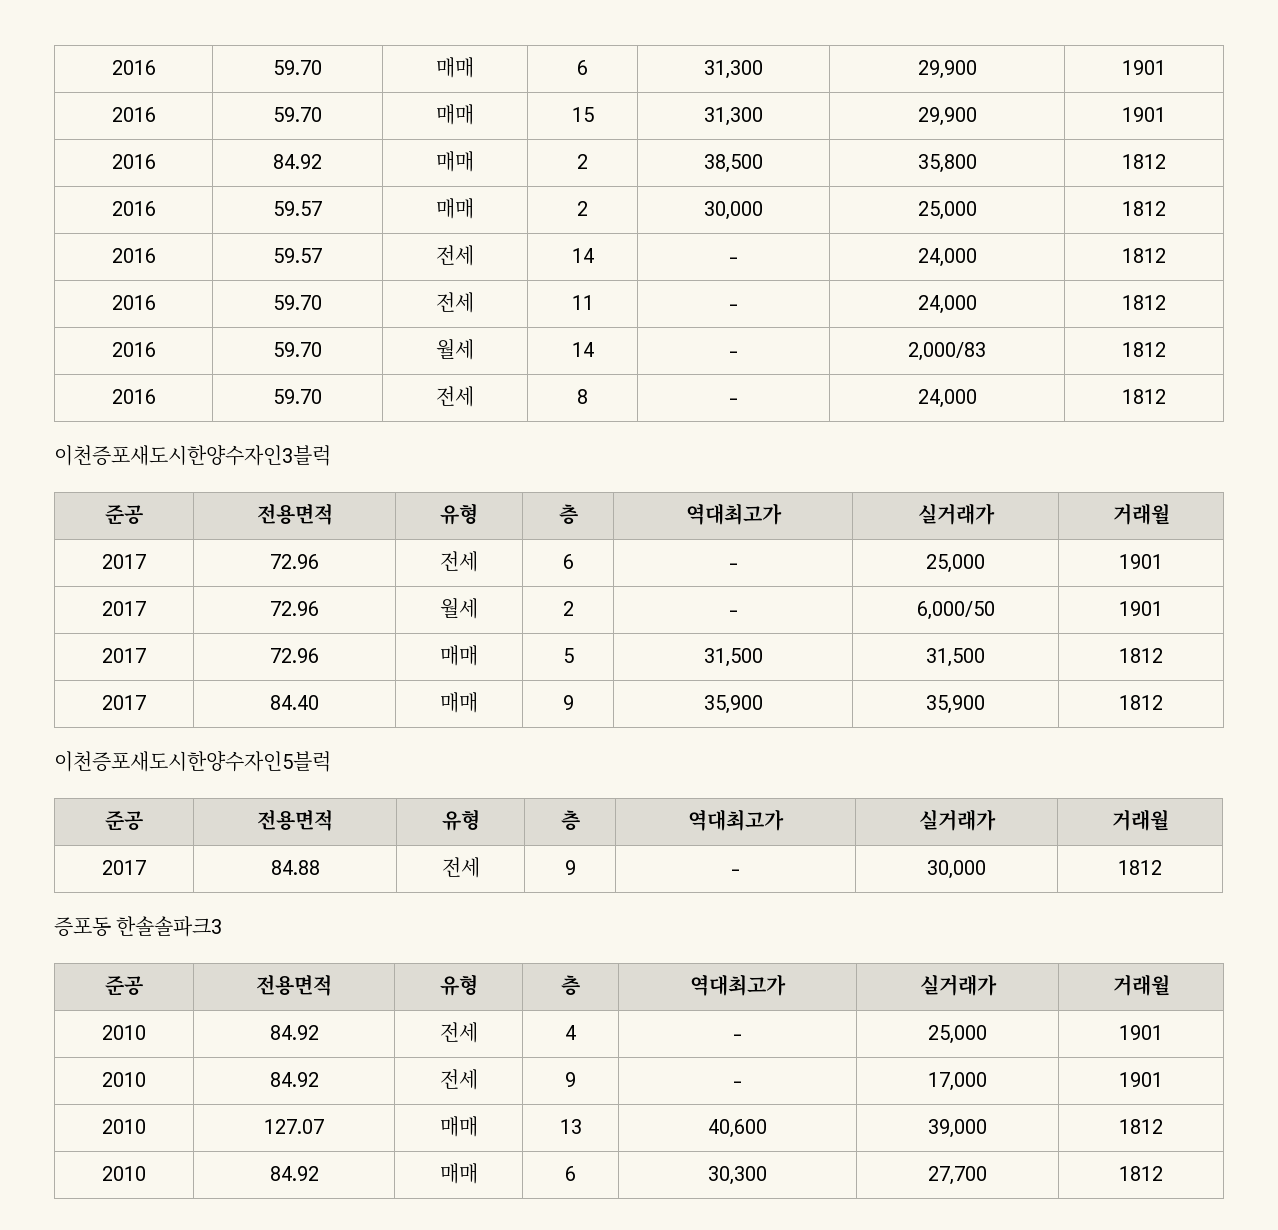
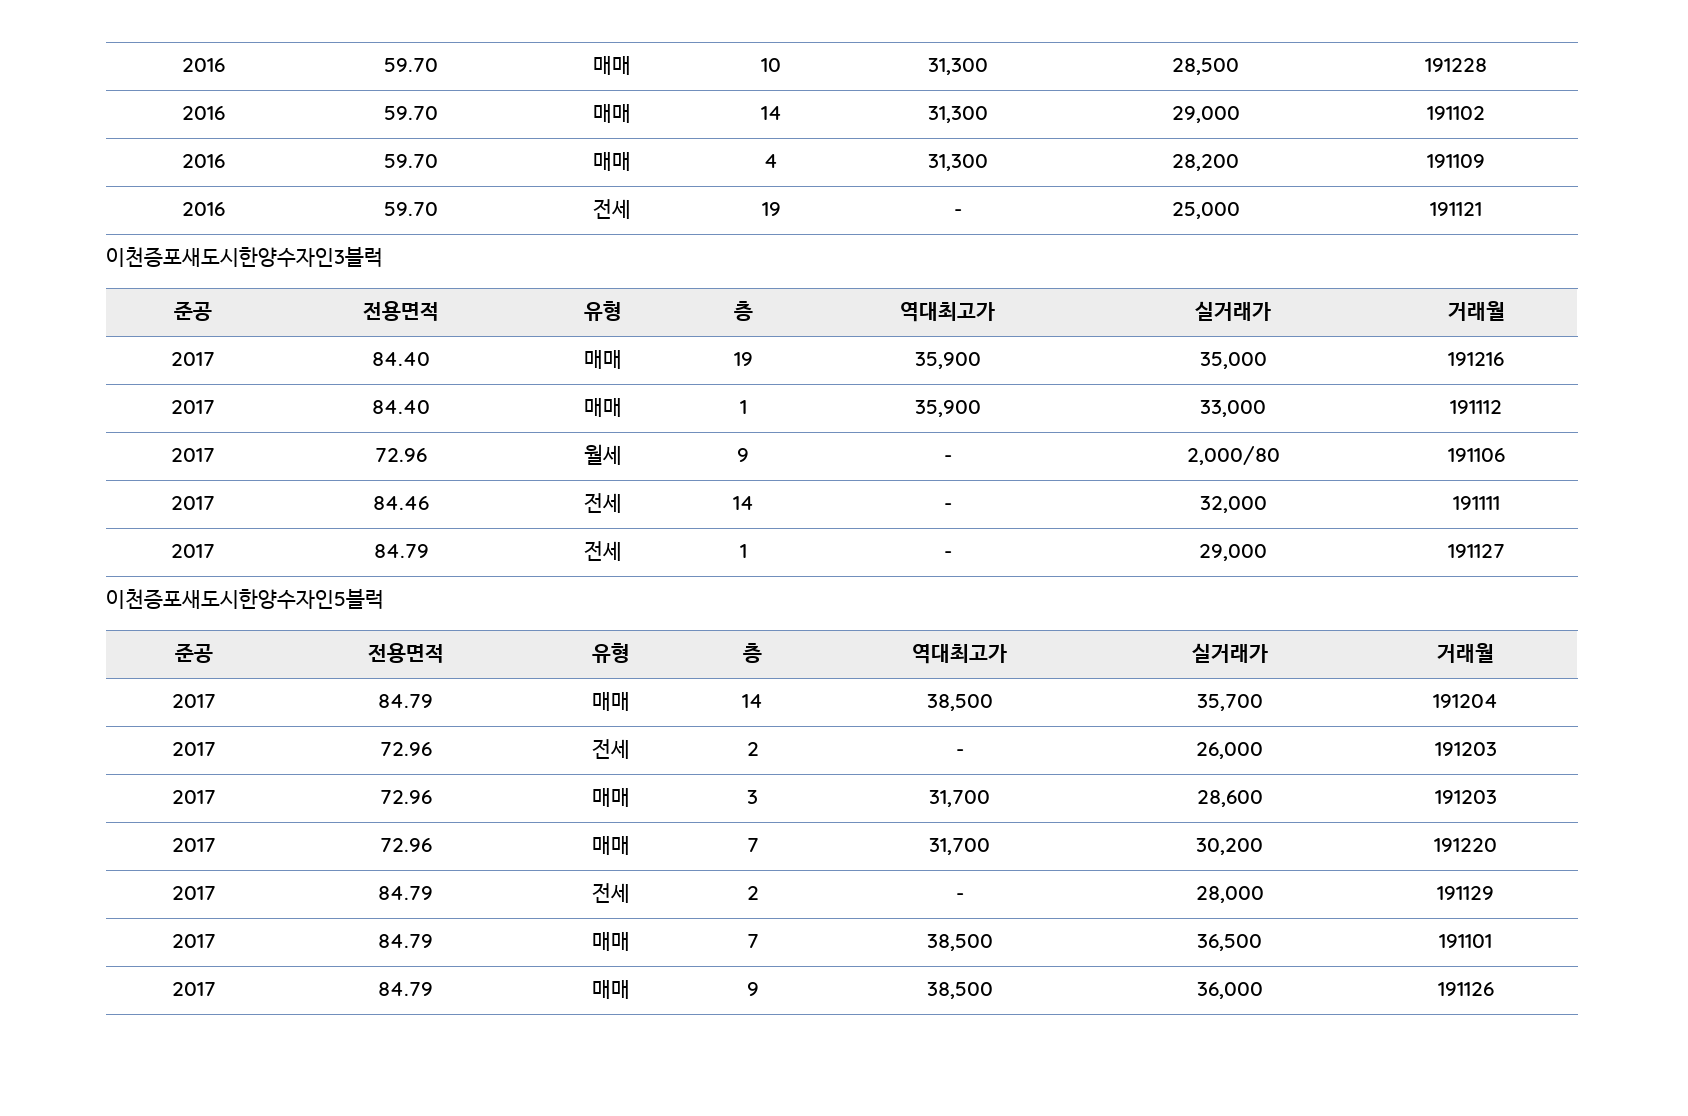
- 2016 | 59.70 | 매매 | 6 | 31,300 | 29,900 | 1901
- 2016 | 59.70 | 매매 | 15 | 31,300 | 29,900 | 1901
- 2016 | 84.92 | 매매 | 2 | 38,500 | 35,800 | 1812
- 2016 | 59.57 | 매매 | 2 | 30,000 | 25,000 | 1812
- 2016 | 59.57 | 전세 | 14 | - | 24,000 | 1812
- 2016 | 59.70 | 전세 | 11 | - | 24,000 | 1812
- 2016 | 59.70 | 월세 | 14 | - | 2,000/83 | 1812
- 2016 | 59.70 | 전세 | 8 | - | 24,000 | 1812
+ 2016 | 59.70 | 매매 | 10 | 31,300 | 28,500 | 191228
+ 2016 | 59.70 | 매매 | 14 | 31,300 | 29,000 | 191102
+ 2016 | 59.70 | 매매 | 4 | 31,300 | 28,200 | 191109
+ 2016 | 59.70 | 전세 | 19 | - | 25,000 | 191121
- 2017 | 72.96 | 전세 | 6 | - | 25,000 | 1901
+ 2017 | 84.40 | 매매 | 19 | 35,900 | 35,000 | 191216
+ 2017 | 84.40 | 매매 | 1 | 35,900 | 33,000 | 191112
- 2017 | 72.96 | 월세 | 2 | - | 6,000/50 | 1901
- 2017 | 72.96 | 매매 | 5 | 31,500 | 31,500 | 1812
- 2017 | 84.40 | 매매 | 9 | 35,900 | 35,900 | 1812
+ 2017 | 72.96 | 월세 | 9 | - | 2,000/80 | 191106
+ 2017 | 84.46 | 전세 | 14 | - | 32,000 | 191111
+ 2017 | 84.79 | 전세 | 1 | - | 29,000 | 191127
- 2017 | 84.88 | 전세 | 9 | - | 30,000 | 1812
- 증포동 한솔솔파크3
- 준공 | 전용면적 | 유형 | 층 | 역대최고가 | 실거래가 | 거래월
- 2010 | 84.92 | 전세 | 4 | - | 25,000 | 1901
- 2010 | 84.92 | 전세 | 9 | - | 17,000 | 1901
- 2010 | 127.07 | 매매 | 13 | 40,600 | 39,000 | 1812
- 2010 | 84.92 | 매매 | 6 | 30,300 | 27,700 | 1812
+ 2017 | 84.79 | 매매 | 14 | 38,500 | 35,700 | 191204
+ 2017 | 72.96 | 전세 | 2 | - | 26,000 | 191203
+ 2017 | 72.96 | 매매 | 3 | 31,700 | 28,600 | 191203
+ 2017 | 72.96 | 매매 | 7 | 31,700 | 30,200 | 191220
+ 2017 | 84.79 | 전세 | 2 | - | 28,000 | 191129
+ 2017 | 84.79 | 매매 | 7 | 38,500 | 36,500 | 191101
+ 2017 | 84.79 | 매매 | 9 | 38,500 | 36,000 | 191126

